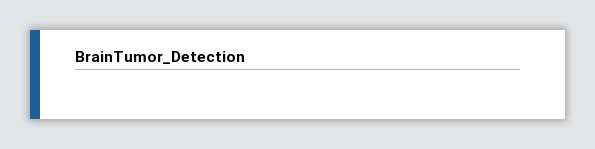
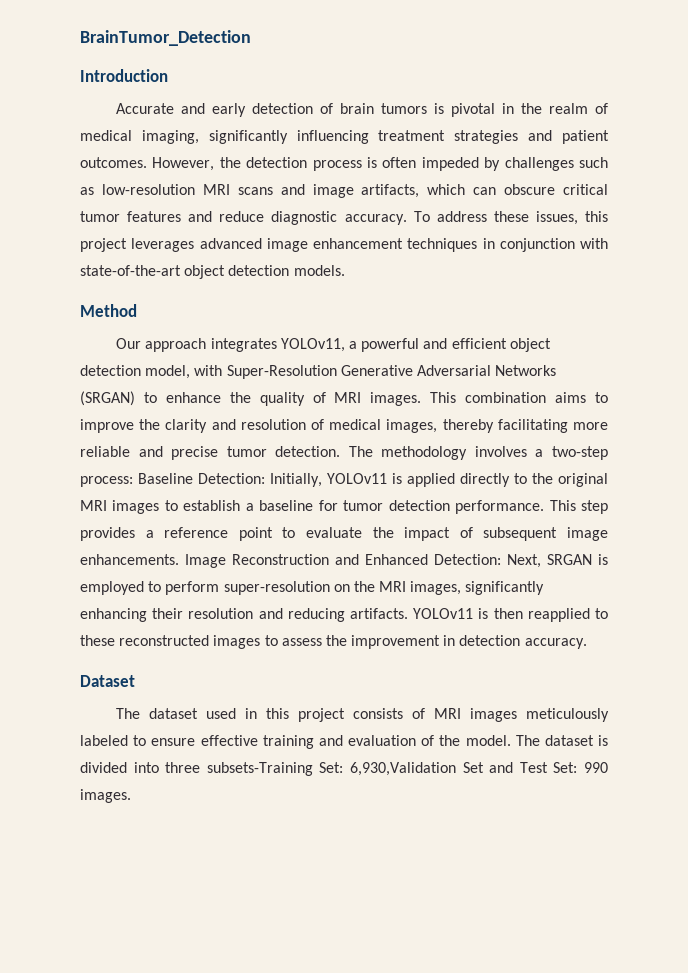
+ Introduction
+ Accurate and early detection of brain tumors is pivotal in the realm of medical imaging, significantly influencing treatment strategies and patient outcomes. However, the detection process is often impeded by challenges such as low-resolution MRI scans and image artifacts, which can obscure critical tumor features and reduce diagnostic accuracy. To address these issues, this project leverages advanced image enhancement techniques in conjunction with state-of-the-art object detection models.
+ Method
+ Our approach integrates YOLOv11, a powerful and efficient object detection model, with Super-Resolution Generative Adversarial Networks (SRGAN) to enhance the quality of MRI images. This combination aims to improve the clarity and resolution of medical images, thereby facilitating more reliable and precise tumor detection. The methodology involves a two-step process: Baseline Detection: Initially, YOLOv11 is applied directly to the original MRI images to establish a baseline for tumor detection performance. This step provides a reference point to evaluate the impact of subsequent image enhancements. Image Reconstruction and Enhanced Detection: Next, SRGAN is employed to perform super-resolution on the MRI images, significantly enhancing their resolution and reducing artifacts. YOLOv11 is then reapplied to these reconstructed images to assess the improvement in detection accuracy.
+ Dataset
+ The dataset used in this project consists of MRI images meticulously labeled to ensure effective training and evaluation of the model. The dataset is divided into three subsets-Training Set: 6,930,Validation Set and Test Set: 990 images.

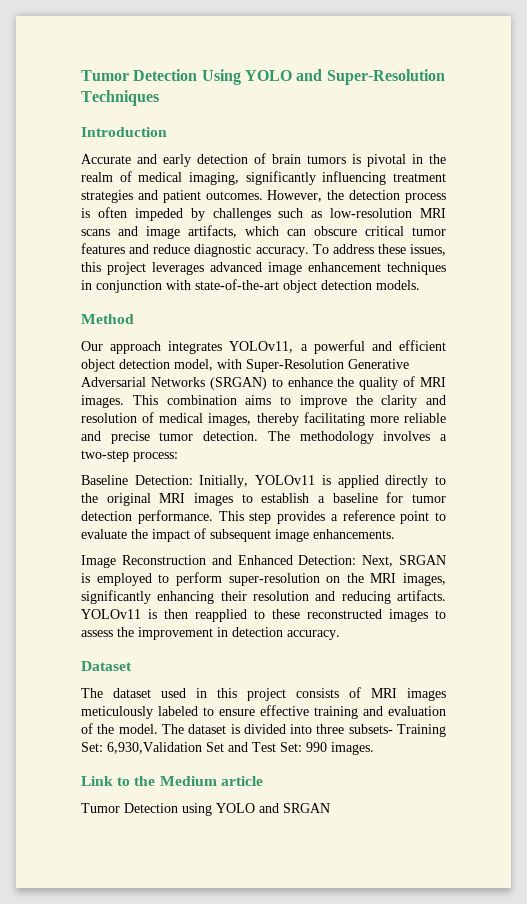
- BrainTumor_Detection
+ Tumor Detection Using YOLO and Super-Resolution Techniques
- The methodology involves a two-step process: Baseline Detection: Initially, YOLOv11 is applied directly to the original MRI images to establish a baseline for tumor detection performance.
+ The methodology involves a two-step process:
+ Baseline Detection: Initially, YOLOv11 is applied directly to the original MRI images to establish a baseline for tumor detection performance.
- This step provides a reference point to evaluate the impact of subsequent image enhancements. Image Reconstruction and Enhanced Detection: Next, SRGAN is employed to perform super-resolution on the MRI images, significantly enhancing their resolution and reducing artifacts.
+ This step provides a reference point to evaluate the impact of subsequent image enhancements.
+ Image Reconstruction and Enhanced Detection: Next, SRGAN is employed to perform super-resolution on the MRI images, significantly enhancing their resolution and reducing artifacts.
- The dataset is divided into three subsets-Training Set: 6,930,Validation Set and Test Set: 990 images.
+ The dataset is divided into three subsets- Training Set: 6,930,Validation Set and Test Set: 990 images.
+ Link to the Medium article
+ Tumor Detection using YOLO and SRGAN

